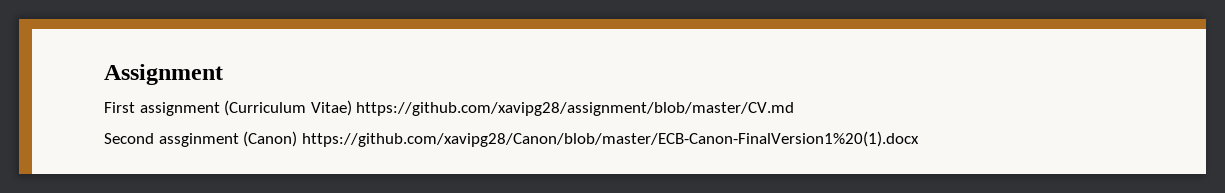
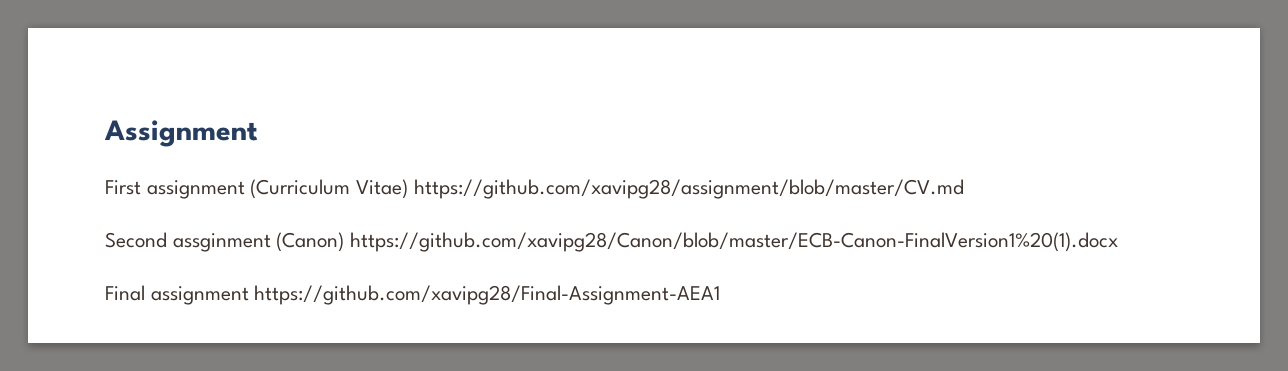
+ Final assignment https://github.com/xavipg28/Final-Assignment-AEA1

